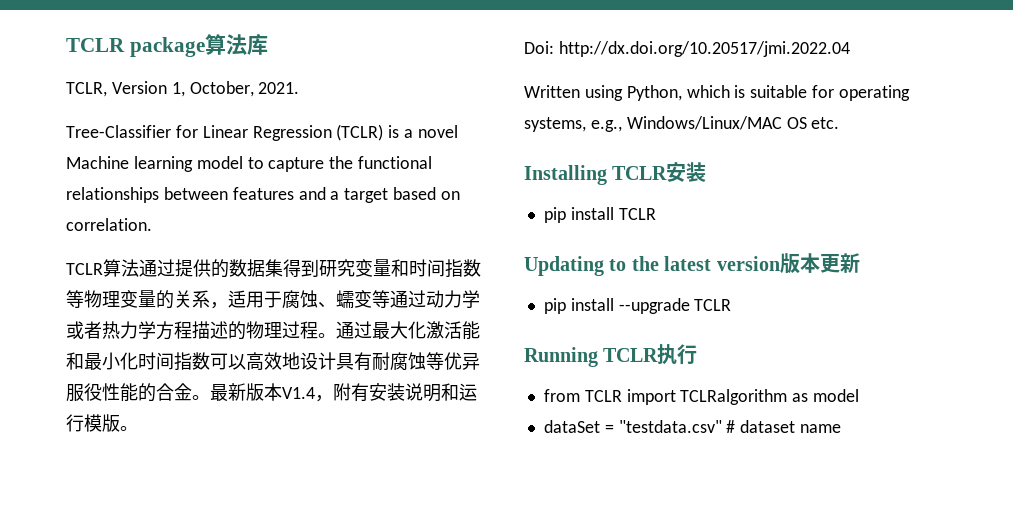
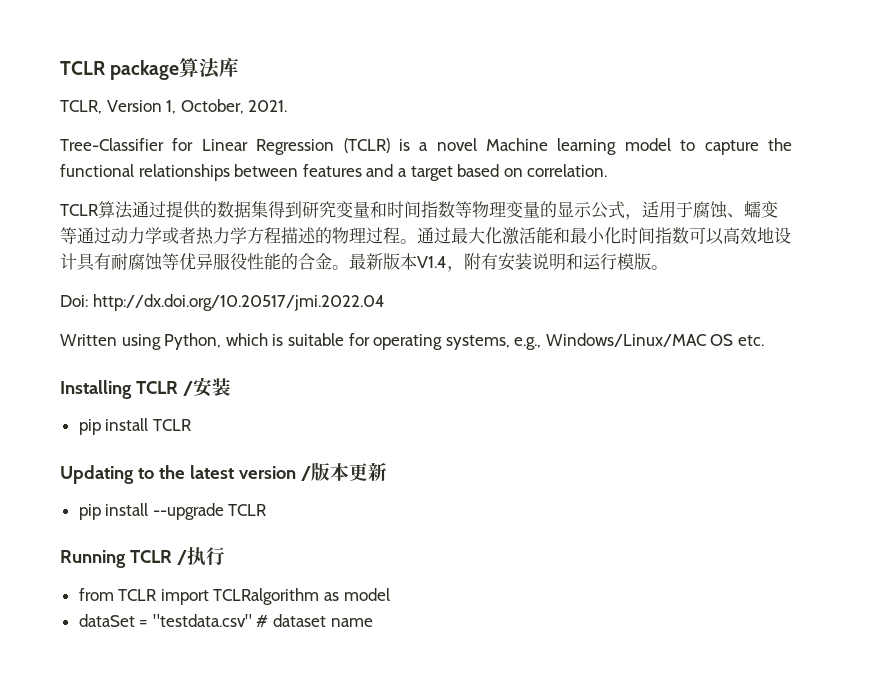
- TCLR算法通过提供的数据集得到研究变量和时间指数等物理变量的关系，适用于腐蚀、蠕变等通过动力学或者热力学方程描述的物理过程。
+ TCLR算法通过提供的数据集得到研究变量和时间指数等物理变量的显示公式，适用于腐蚀、蠕变等通过动力学或者热力学方程描述的物理过程。
- Installing TCLR安装
+ Installing TCLR /安装
- Updating to the latest version版本更新
+ Updating to the latest version /版本更新
- Running TCLR执行
+ Running TCLR /执行

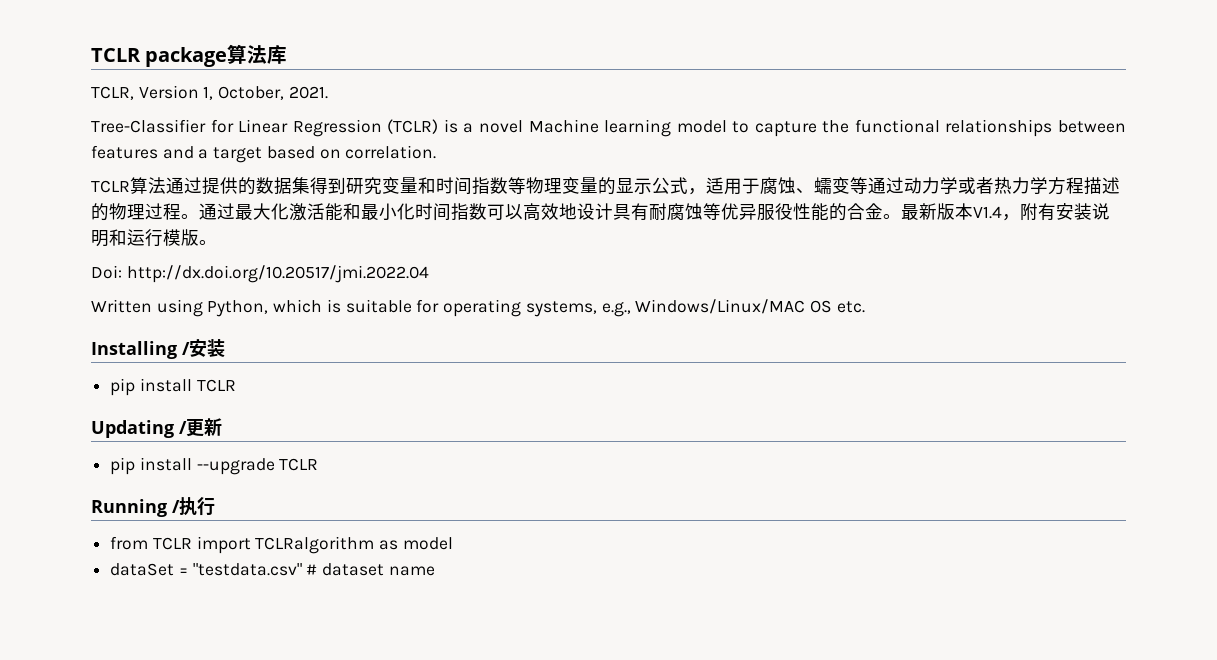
- Installing TCLR /安装
+ Installing /安装
- Updating to the latest version /版本更新
+ Updating /更新
- Running TCLR /执行
+ Running /执行

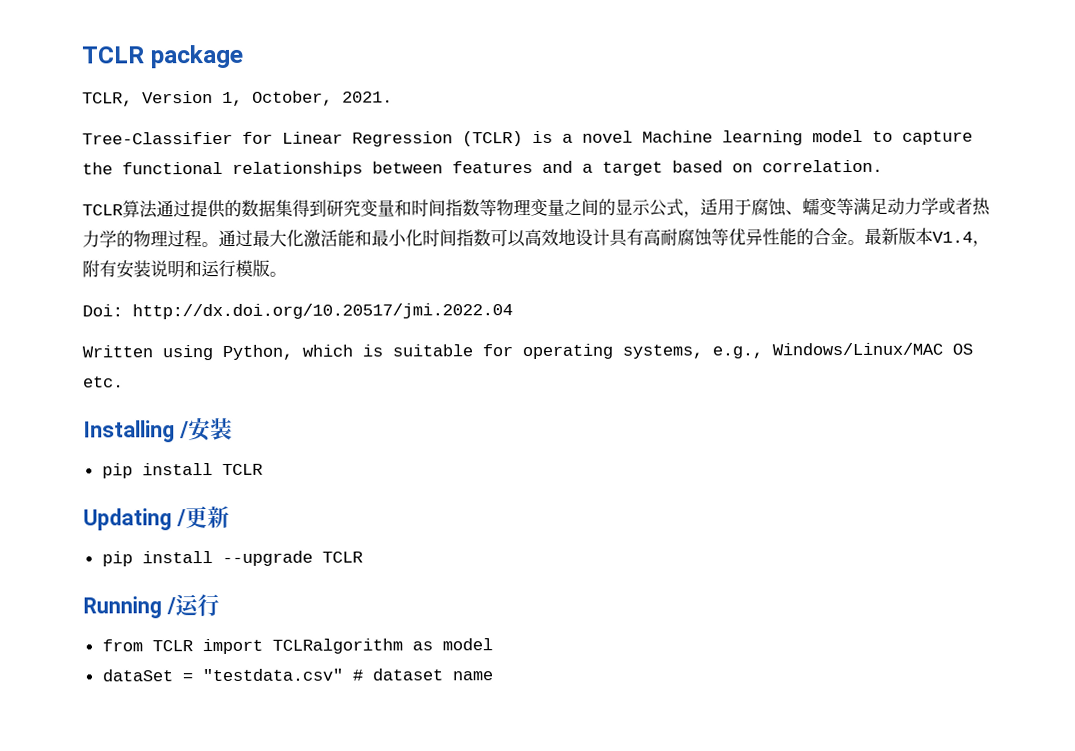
- TCLR package算法库
+ TCLR package
- TCLR算法通过提供的数据集得到研究变量和时间指数等物理变量的显示公式，适用于腐蚀、蠕变等通过动力学或者热力学方程描述的物理过程。
+ TCLR算法通过提供的数据集得到研究变量和时间指数等物理变量之间的显示公式，适用于腐蚀、蠕变等满足动力学或者热力学的物理过程。
- 通过最大化激活能和最小化时间指数可以高效地设计具有耐腐蚀等优异服役性能的合金。
+ 通过最大化激活能和最小化时间指数可以高效地设计具有高耐腐蚀等优异性能的合金。
- Running /执行
+ Running /运行

